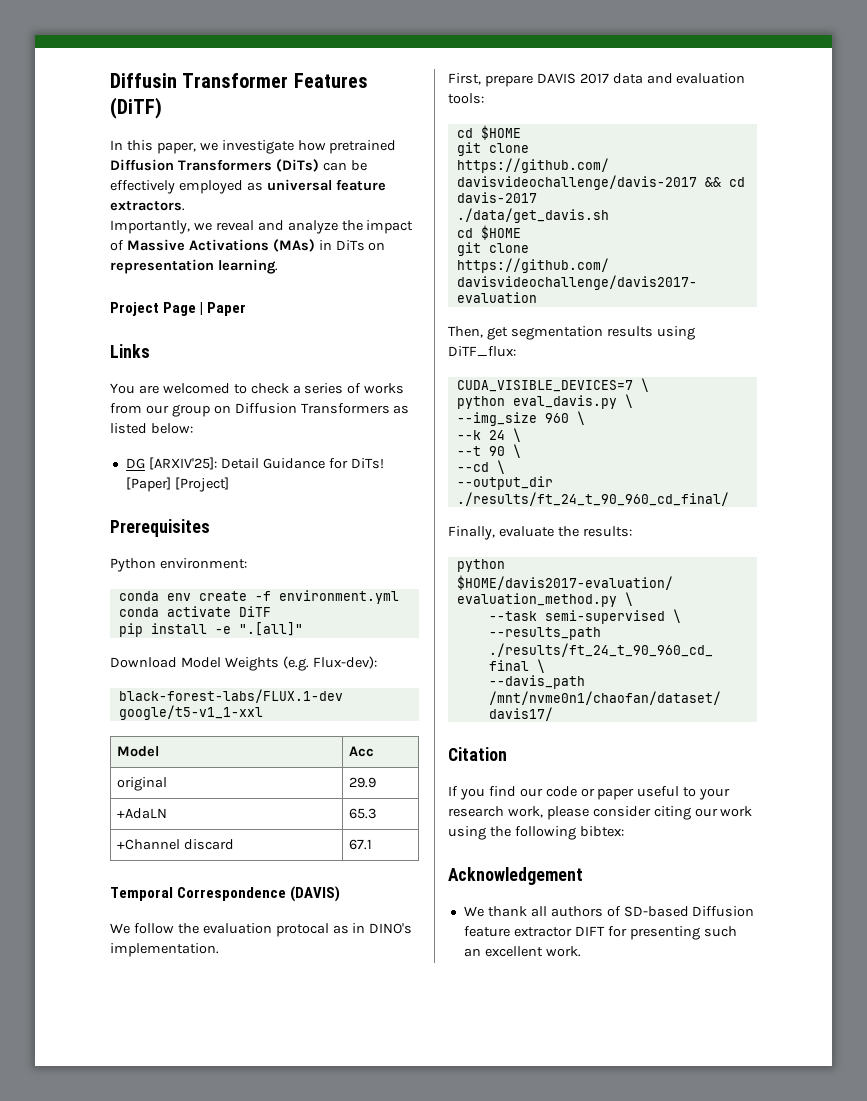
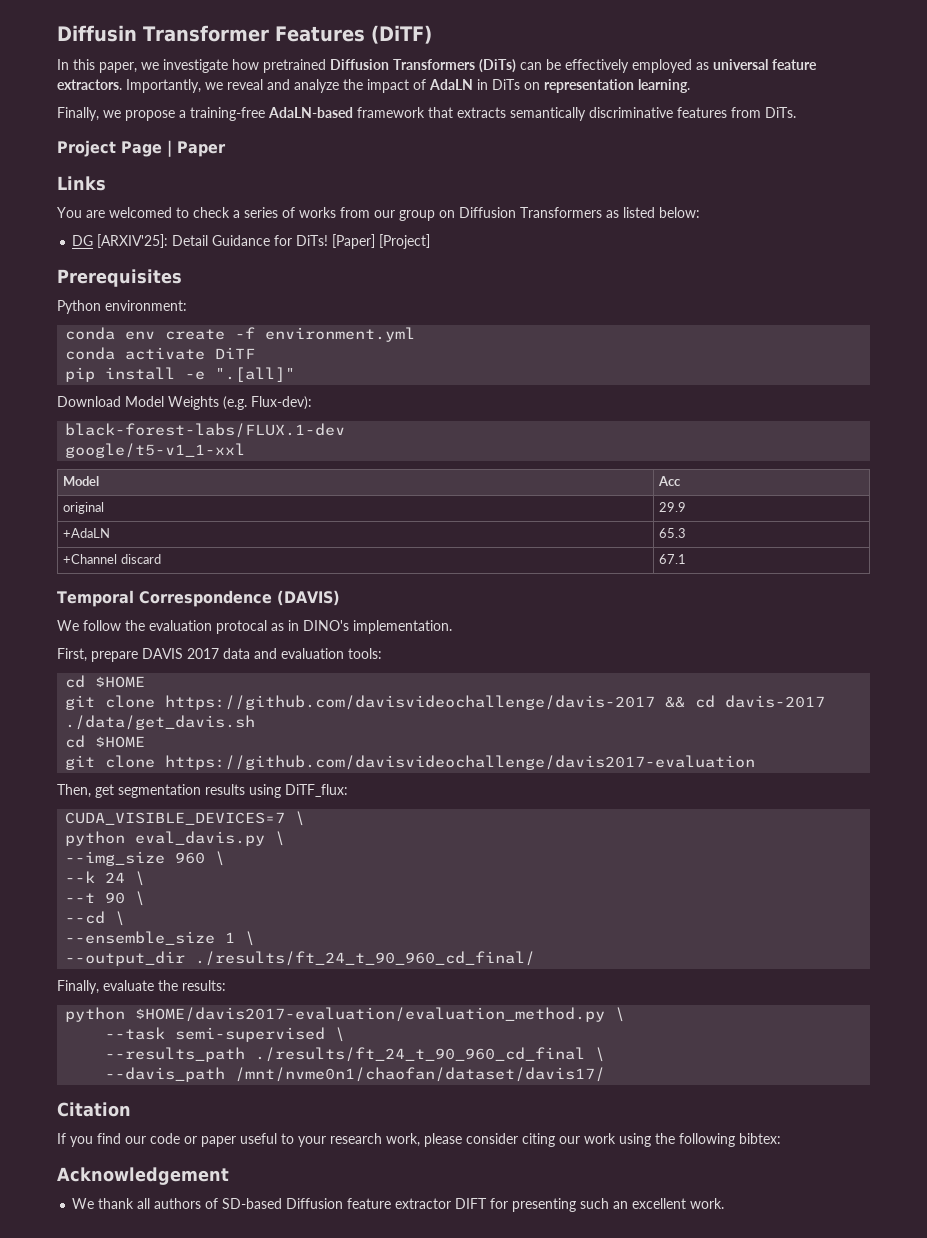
- In this paper, we investigate how pretrained Diffusion Transformers (DiTs) can be effectively employed as universal feature extractors.
- Importantly, we reveal and analyze the impact of Massive Activations (MAs) in DiTs on representation learning.
+ In this paper, we investigate how pretrained Diffusion Transformers (DiTs) can be effectively employed as universal feature extractors. Importantly, we reveal and analyze the impact of AdaLN in DiTs on representation learning.
+ Finally, we propose a training-free AdaLN-based framework that extracts semantically discriminative features from DiTs.
+ --ensemble_size 1 \

